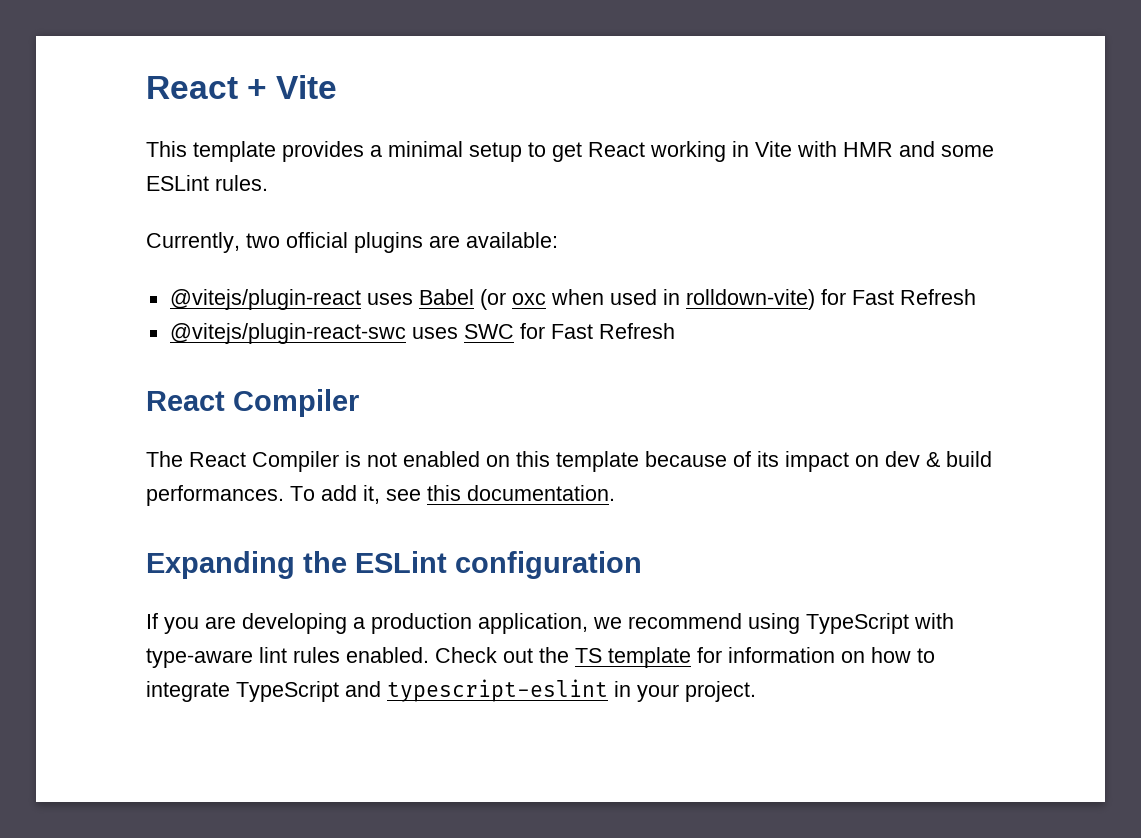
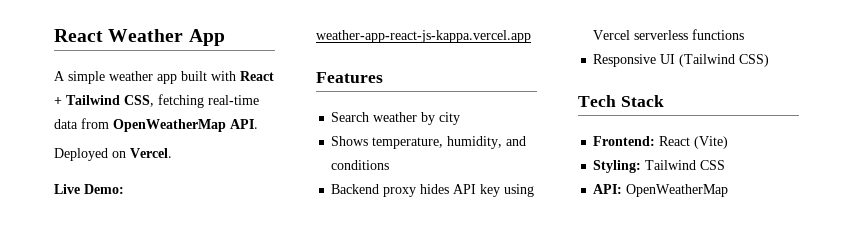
- React + Vite
- This template provides a minimal setup to get React working in Vite with HMR and some ESLint rules.
- Currently, two official plugins are available:
- @vitejs/plugin-react uses Babel (or oxc when used in rolldown-vite) for Fast Refresh
- @vitejs/plugin-react-swc uses SWC for Fast Refresh
- React Compiler
- The React Compiler is not enabled on this template because of its impact on dev & build performances. To add it, see this documentation.
- Expanding the ESLint configuration
- If you are developing a production application, we recommend using TypeScript with type-aware lint rules enabled. Check out the TS template for information on how to integrate TypeScript and typescript-eslint in your project.
+ React Weather App
+ A simple weather app built with React + Tailwind CSS, fetching real-time data from OpenWeatherMap API.
+ Deployed on Vercel.
+ Live Demo: weather-app-react-js-kappa.vercel.app
+ Features
+ Search weather by city
+ Shows temperature, humidity, and conditions
+ Backend proxy hides API key using Vercel serverless functions
+ Responsive UI (Tailwind CSS)
+ Tech Stack
+ Frontend: React (Vite)
+ Styling: Tailwind CSS
+ API: OpenWeatherMap

